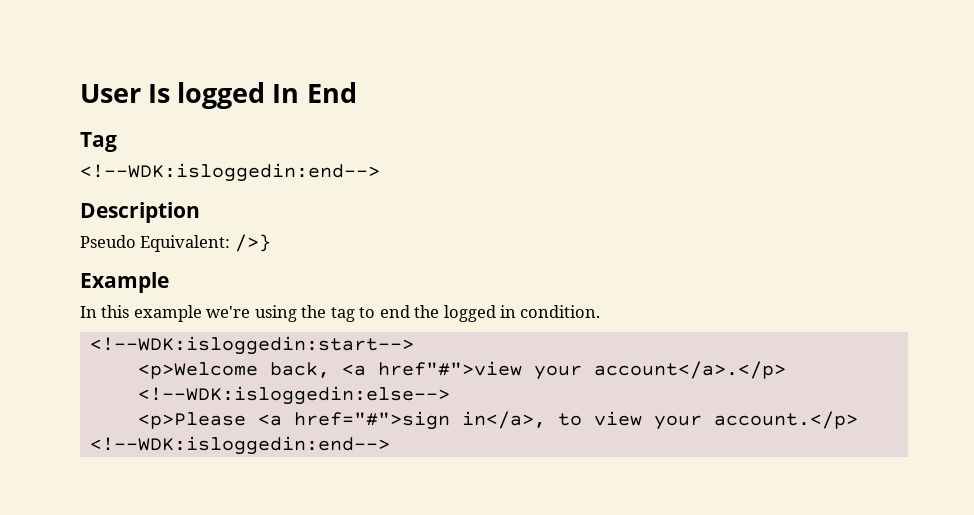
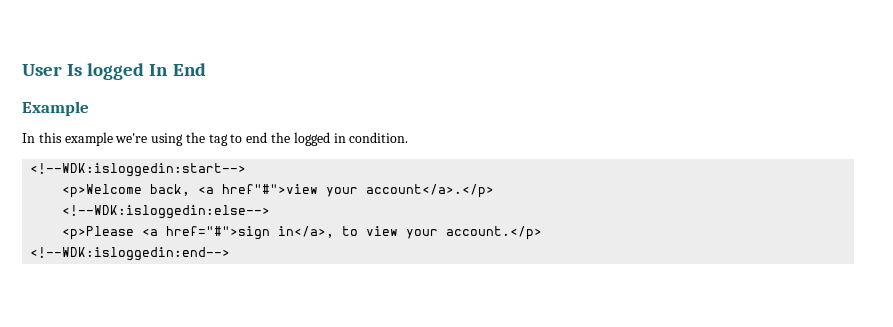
- Tag
- <!--WDK:isloggedin:end-->
- Description
- Pseudo Equivalent: />}

